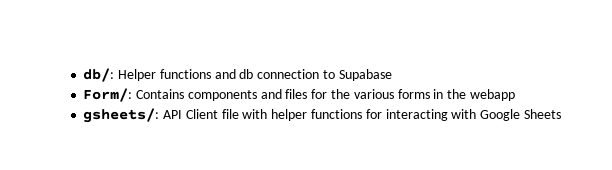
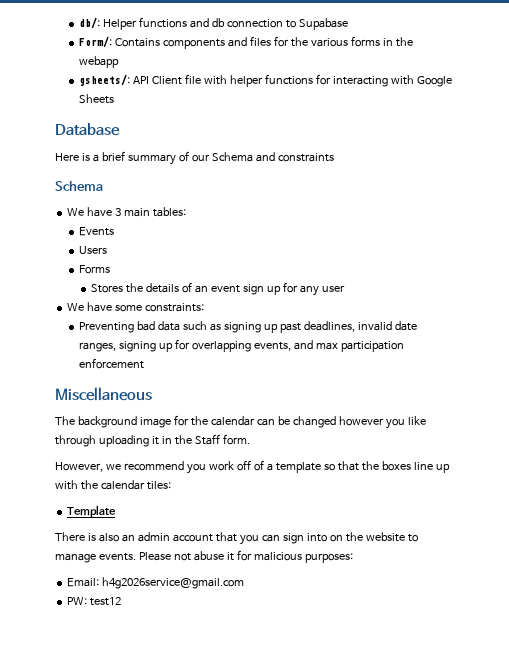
+ Database
+ Here is a brief summary of our Schema and constraints
+ Schema
+ We have 3 main tables:
+ Events
+ Users
+ Forms
+ Stores the details of an event sign up for any user
+ We have some constraints:
+ Preventing bad data such as signing up past deadlines, invalid date ranges, signing up for overlapping events, and max participation enforcement
+ Miscellaneous
+ The background image for the calendar can be changed however you like through uploading it in the Staff form.
+ However, we recommend you work off of a template so that the boxes line up with the calendar tiles:
+ Template
+ There is also an admin account that you can sign into on the website to manage events. Please not abuse it for malicious purposes:
+ Email: h4g2026service@gmail.com
+ PW: test12

